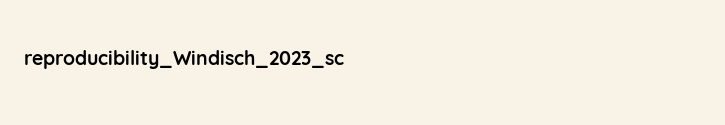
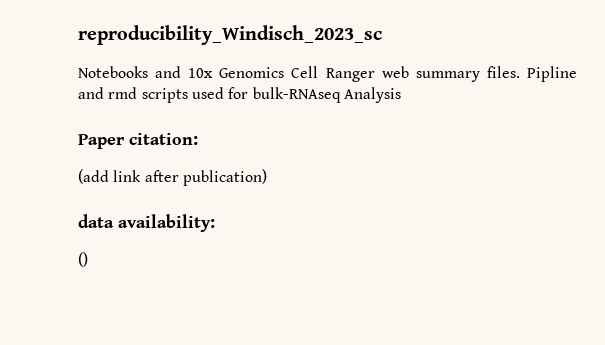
+ Notebooks and 10x Genomics Cell Ranger web summary files. Pipline and rmd scripts used for bulk-RNAseq Analysis
+ Paper citation:
+ (add link after publication)
+ data availability:
+ ()

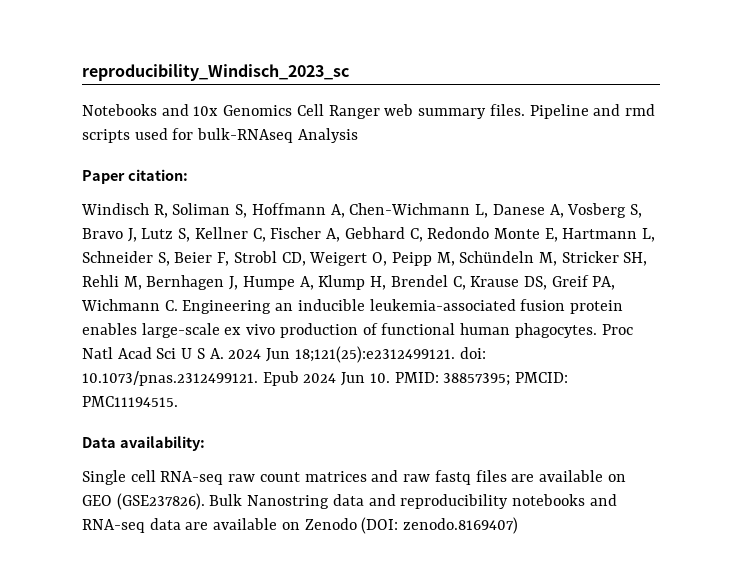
- Pipline and rmd scripts used for bulk-RNAseq Analysis
+ Pipeline and rmd scripts used for bulk-RNAseq Analysis
- (add link after publication)
- data availability:
- ()
+ Windisch R, Soliman S, Hoffmann A, Chen-Wichmann L, Danese A, Vosberg S, Bravo J, Lutz S, Kellner C, Fischer A, Gebhard C, Redondo Monte E, Hartmann L, Schneider S, Beier F, Strobl CD, Weigert O, Peipp M, Schündeln M, Stricker SH, Rehli M, Bernhagen J, Humpe A, Klump H, Brendel C, Krause DS, Greif PA, Wichmann C. Engineering an inducible leukemia-associated fusion protein enables large-scale ex vivo production of functional human phagocytes. Proc Natl Acad Sci U S A. 2024 Jun 18;121(25):e2312499121. doi: 10.1073/pnas.2312499121. Epub 2024 Jun 10. PMID: 38857395; PMCID: PMC11194515.
+ Data availability:
+ Single cell RNA-seq raw count matrices and raw fastq files are available on GEO (GSE237826). Bulk Nanostring data and reproducibility notebooks and RNA-seq data are available on Zenodo (DOI: zenodo.8169407)

